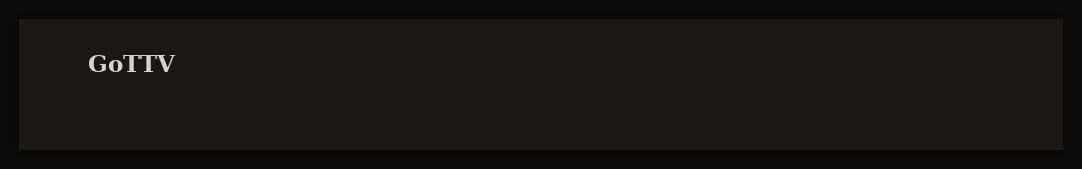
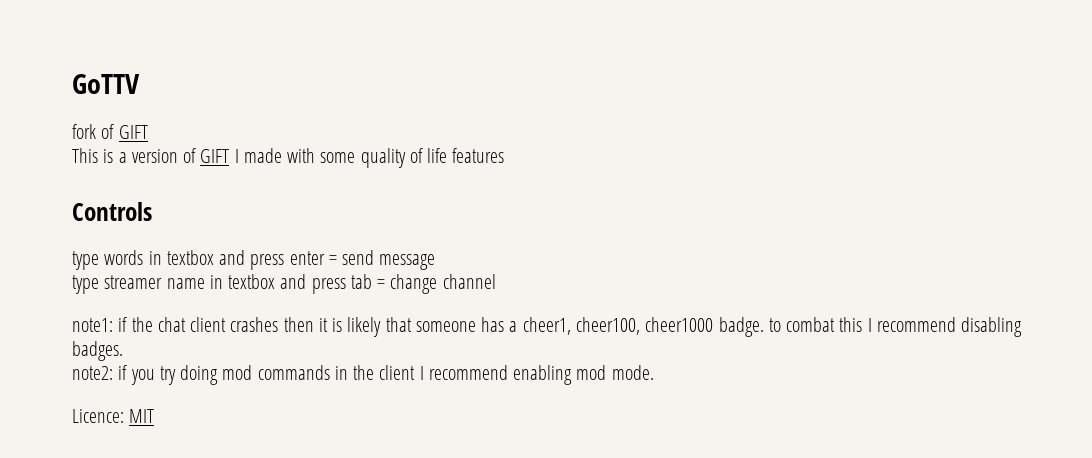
+ fork of GIFT
+ This is a version of GIFT I made with some quality of life features
+ Controls
+ type words in textbox and press enter = send message
+ type streamer name in textbox and press tab = change channel
+ note1: if the chat client crashes then it is likely that someone has a cheer1, cheer100, cheer1000 badge. to combat this I recommend disabling badges.
+ note2: if you try doing mod commands in the client I recommend enabling mod mode.
+ Licence: MIT

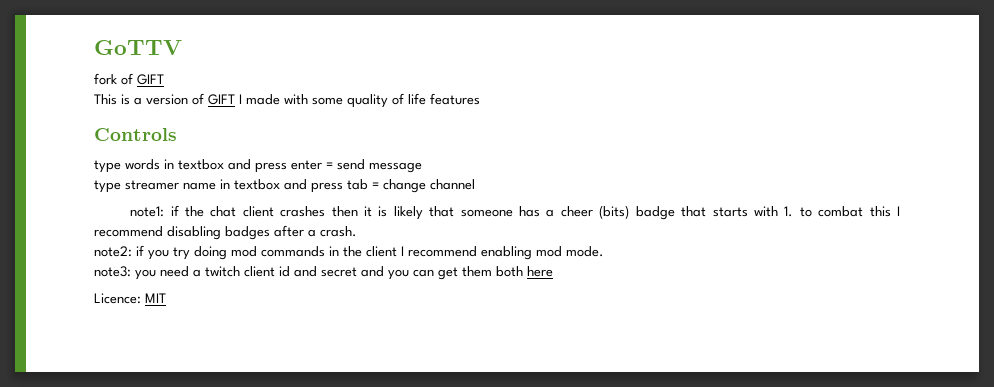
- note1: if the chat client crashes then it is likely that someone has a cheer1, cheer100, cheer1000 badge. to combat this I recommend disabling badges.
+ note1: if the chat client crashes then it is likely that someone has a cheer (bits) badge that starts with 1. to combat this I recommend disabling badges after a crash.
+ note3: you need a twitch client id and secret and you can get them both here

